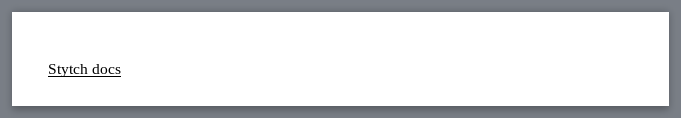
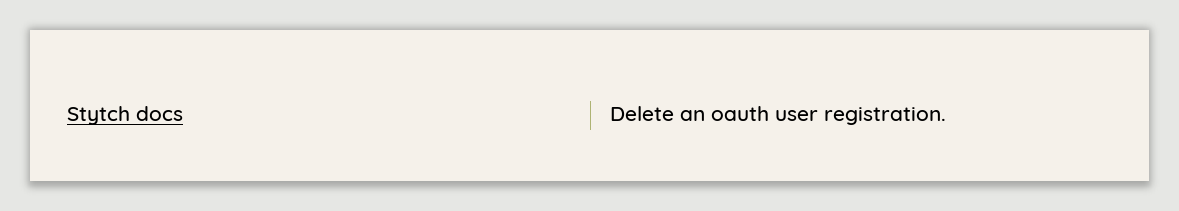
+ Delete an oauth user registration.

